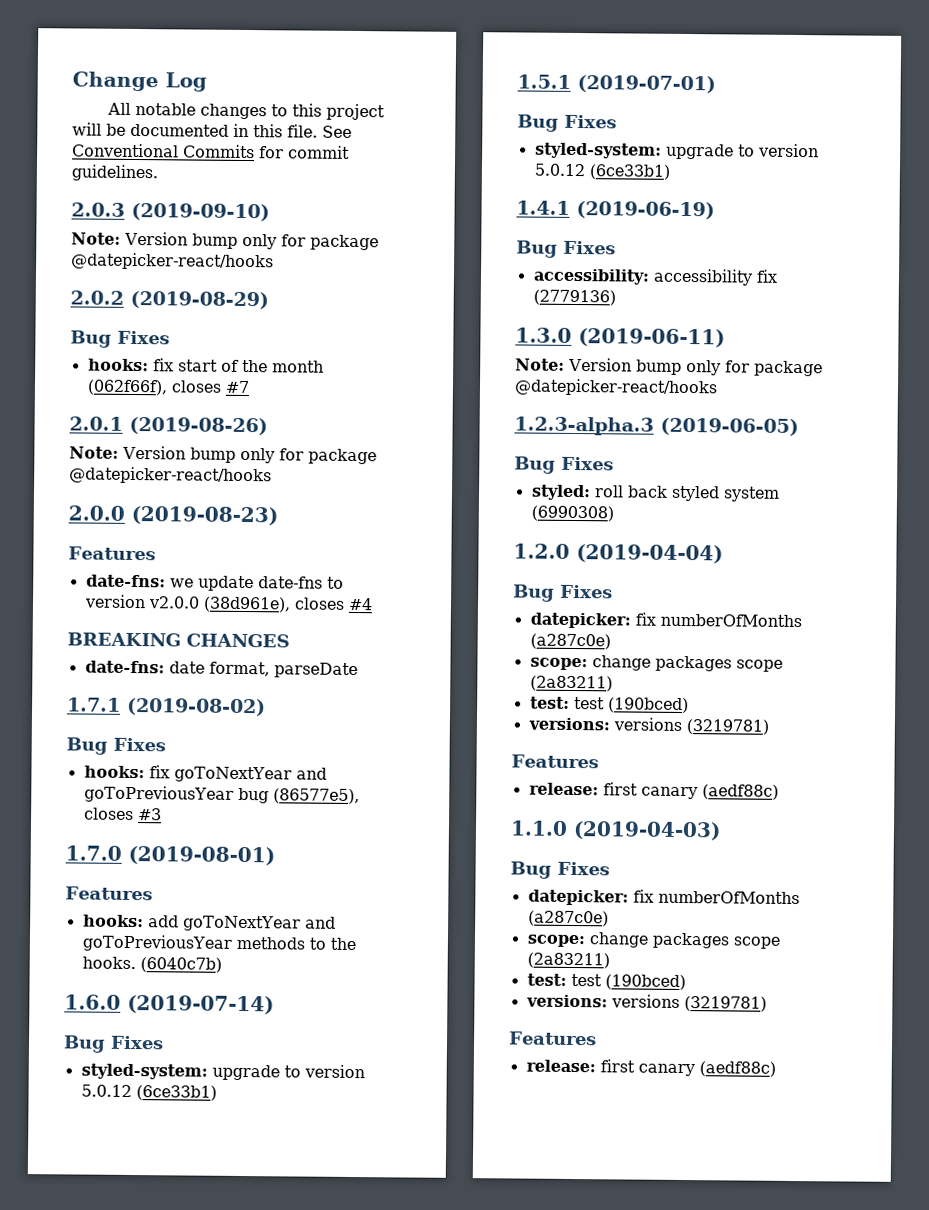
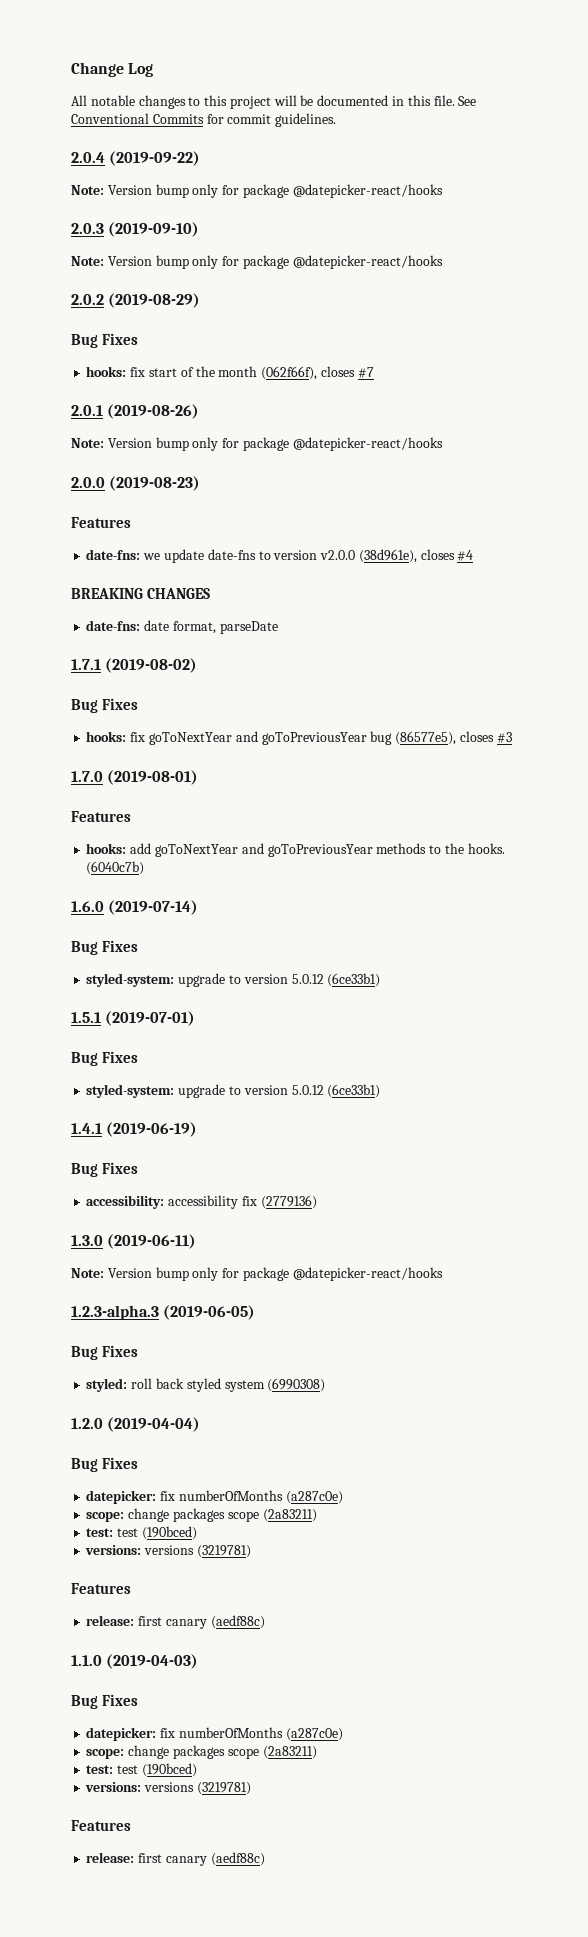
+ 2.0.4 (2019-09-22)
+ Note: Version bump only for package @datepicker-react/hooks

